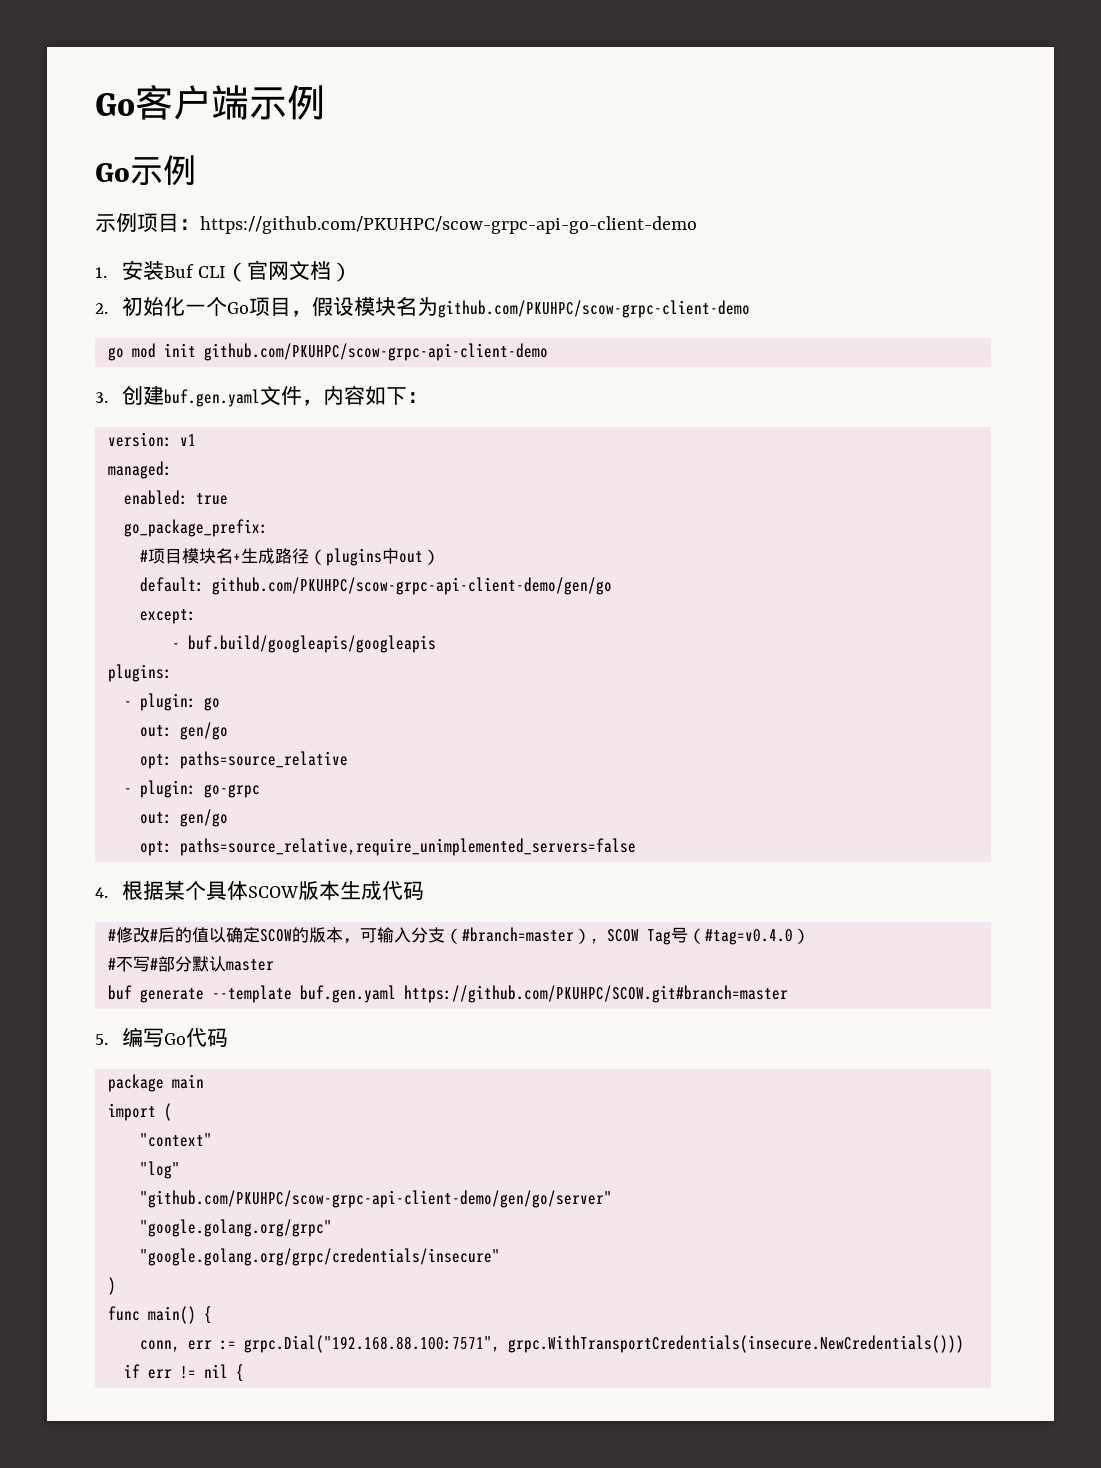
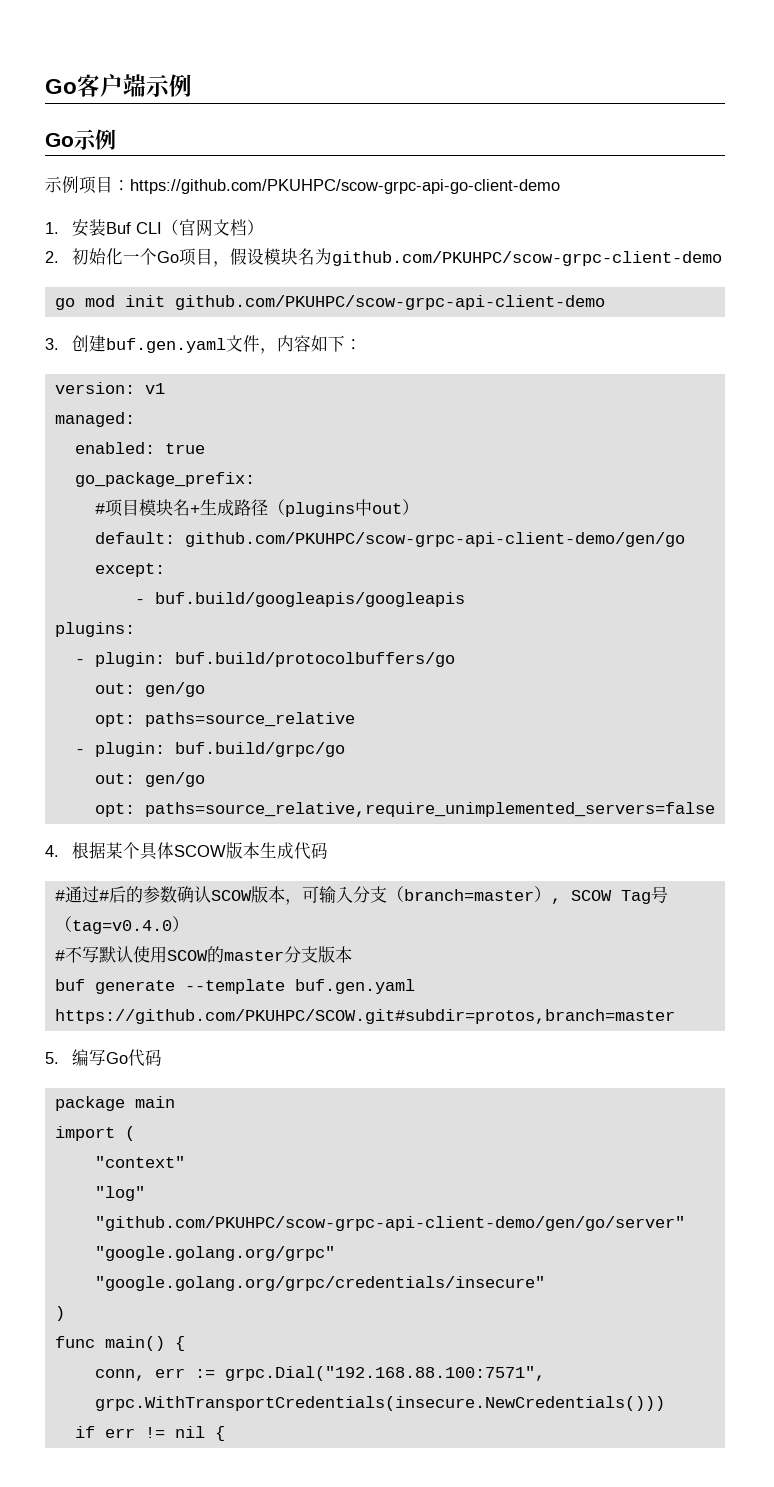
- - plugin: go
+ - plugin: buf.build/protocolbuffers/go
- - plugin: go-grpc
+ - plugin: buf.build/grpc/go
- #修改#后的值以确定SCOW的版本，可输入分支（#branch=master）, SCOW Tag号（#tag=v0.4.0）
+ #通过#后的参数确认SCOW版本，可输入分支（branch=master）, SCOW Tag号（tag=v0.4.0）
- #不写#部分默认master
+ #不写默认使用SCOW的master分支版本
- buf generate --template buf.gen.yaml https://github.com/PKUHPC/SCOW.git#branch=master
+ buf generate --template buf.gen.yaml https://github.com/PKUHPC/SCOW.git#subdir=protos,branch=master

